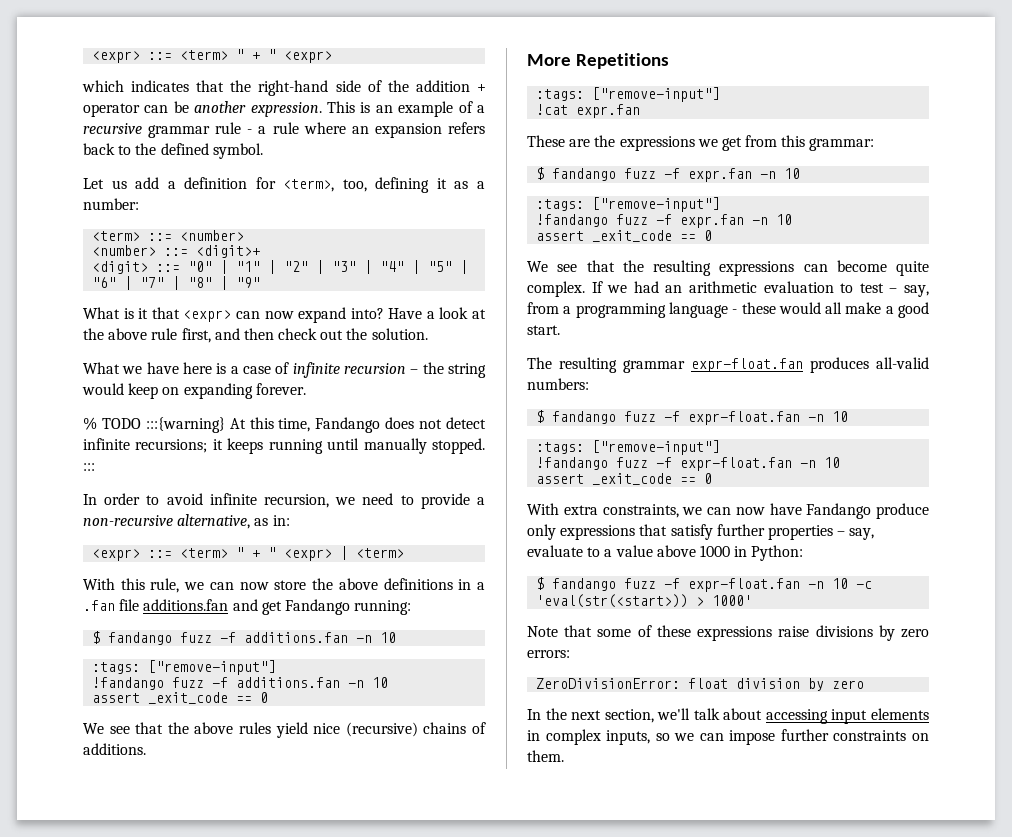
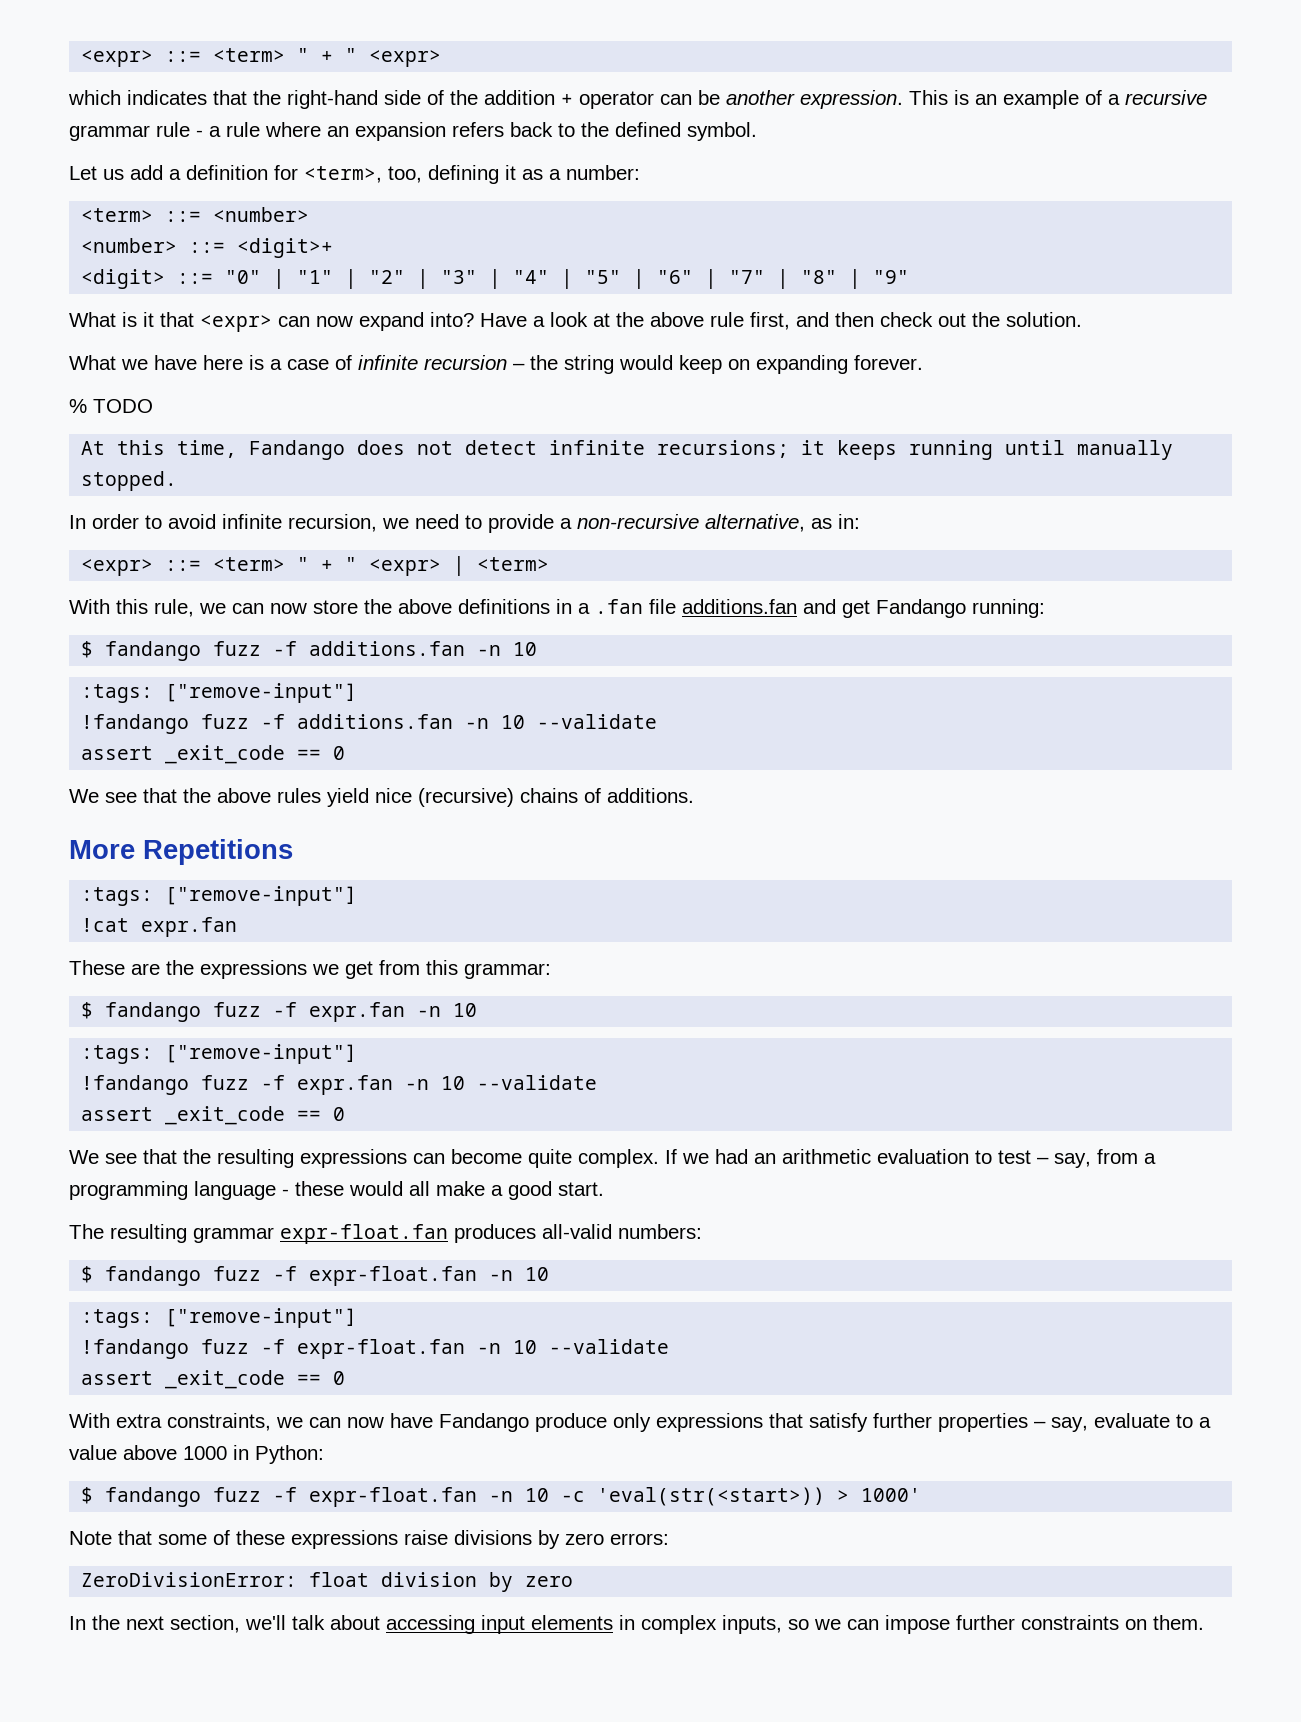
- % TODO :::{warning} At this time, Fandango does not detect infinite recursions; it keeps running until manually stopped. :::
+ % TODO
+ At this time, Fandango does not detect infinite recursions; it keeps running until manually stopped.
- !fandango fuzz -f additions.fan -n 10
+ !fandango fuzz -f additions.fan -n 10 --validate
- !fandango fuzz -f expr.fan -n 10
+ !fandango fuzz -f expr.fan -n 10 --validate
- !fandango fuzz -f expr-float.fan -n 10
+ !fandango fuzz -f expr-float.fan -n 10 --validate

